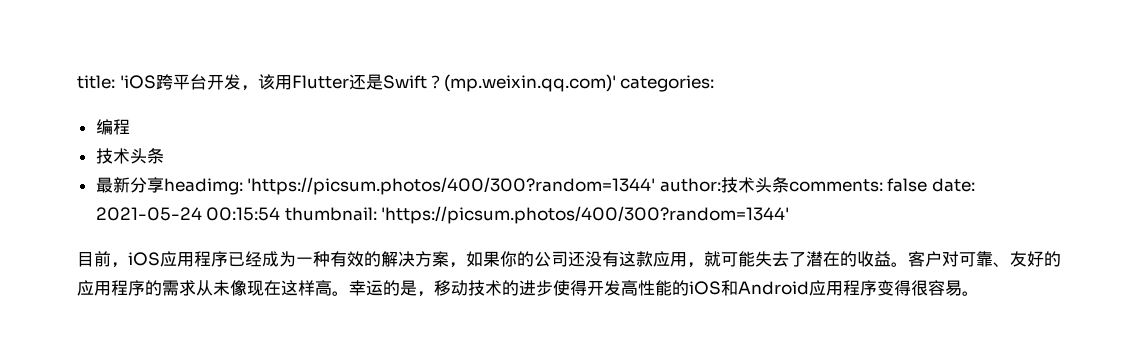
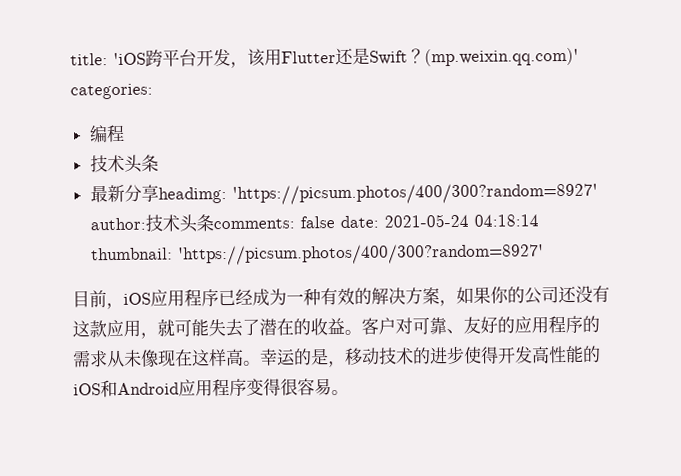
- 最新分享headimg: 'https://picsum.photos/400/300?random=1344' author:技术头条comments: false date: 2021-05-24 00:15:54 thumbnail: 'https://picsum.photos/400/300?random=1344'
+ 最新分享headimg: 'https://picsum.photos/400/300?random=8927' author:技术头条comments: false date: 2021-05-24 04:18:14 thumbnail: 'https://picsum.photos/400/300?random=8927'

